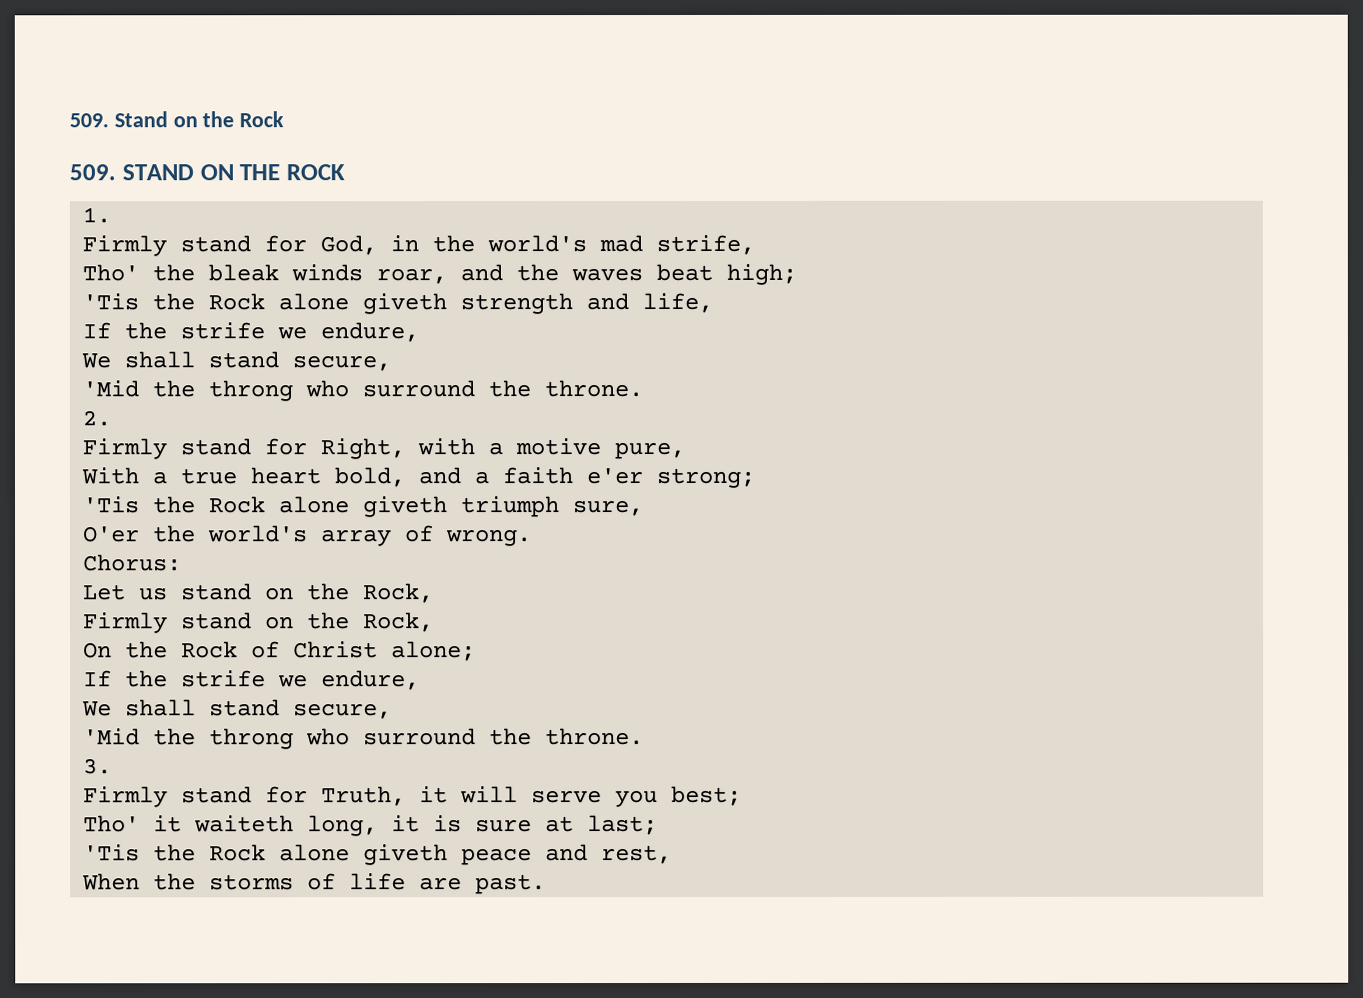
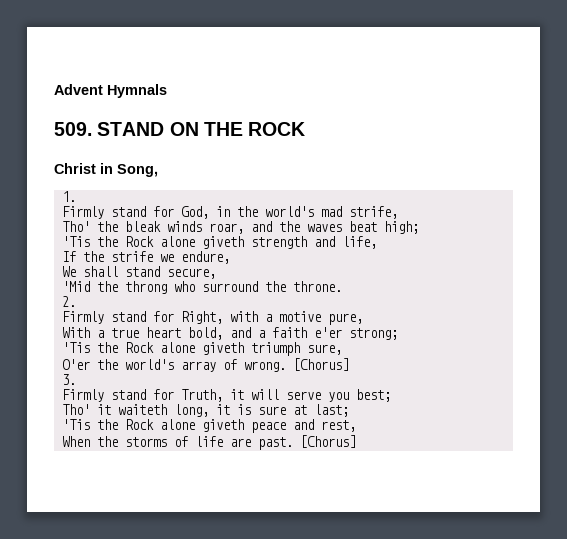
- 509. Stand on the Rock
+ Advent Hymnals
+ Christ in Song,
- O'er the world's array of wrong.
- Chorus:
- Let us stand on the Rock,
- Firmly stand on the Rock,
- On the Rock of Christ alone;
- If the strife we endure,
- We shall stand secure,
- 'Mid the throng who surround the throne.
+ O'er the world's array of wrong. [Chorus]
- When the storms of life are past.
+ When the storms of life are past. [Chorus]

